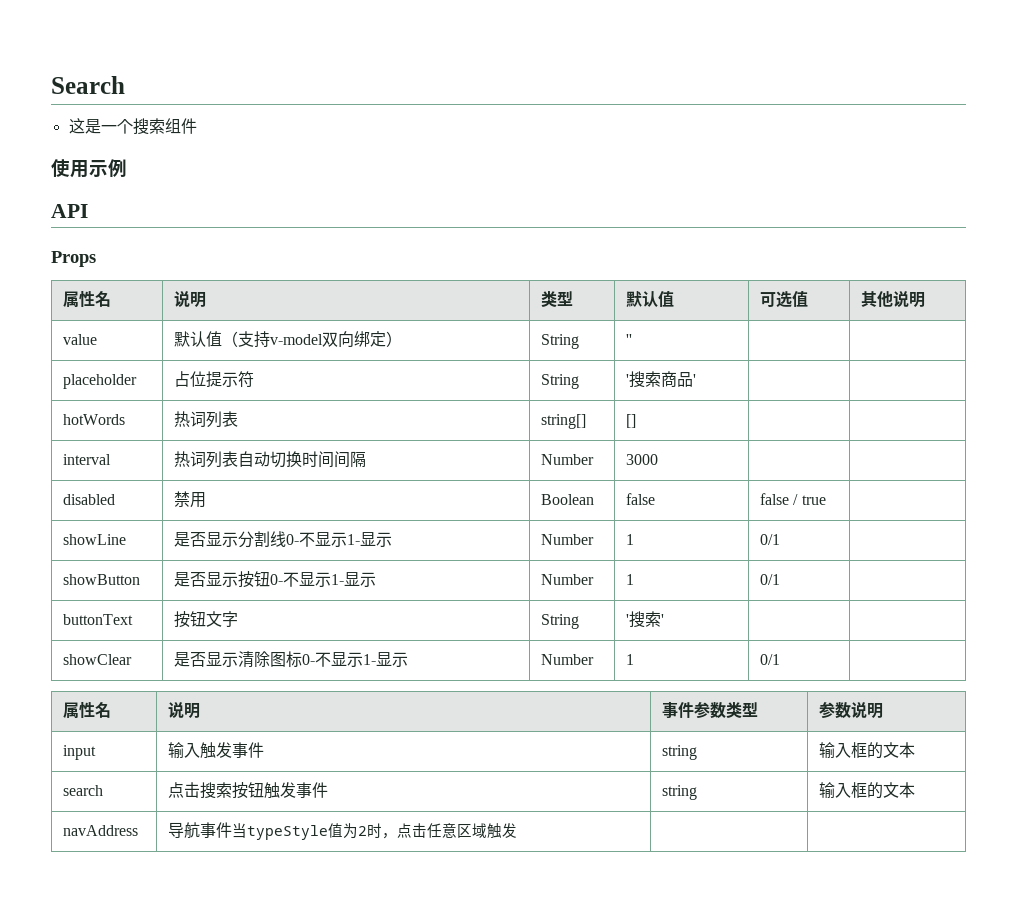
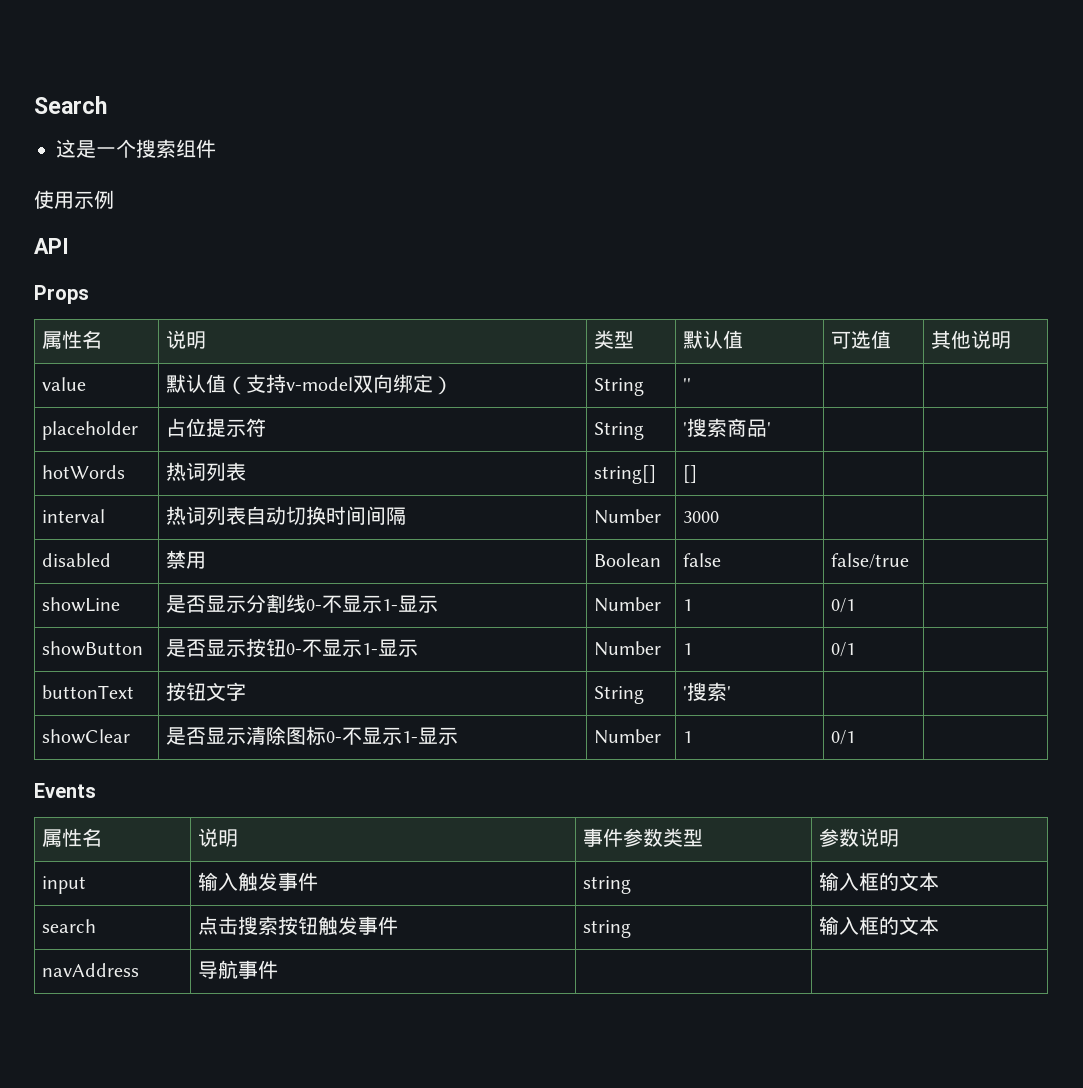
- disabled | 禁用 | Boolean | false | false / true |
+ disabled | 禁用 | Boolean | false | false/true |
+ Events
- navAddress | 导航事件当typeStyle值为2时，点击任意区域触发 | |
+ navAddress | 导航事件 | |

